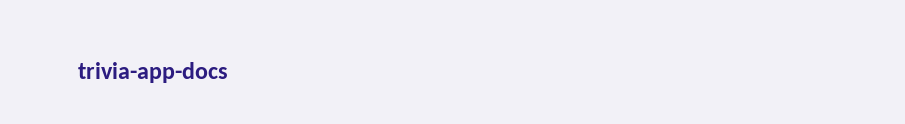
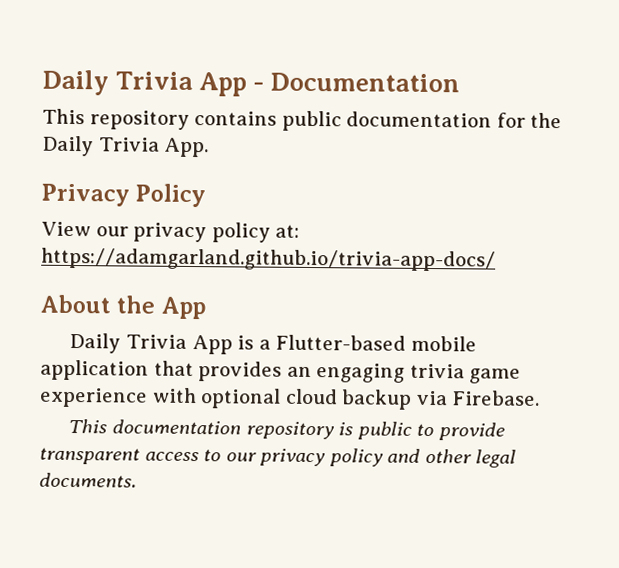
- trivia-app-docs
+ Daily Trivia App - Documentation
+ This repository contains public documentation for the Daily Trivia App.
+ Privacy Policy
+ View our privacy policy at: https://adamgarland.github.io/trivia-app-docs/
+ About the App
+ Daily Trivia App is a Flutter-based mobile application that provides an engaging trivia game experience with optional cloud backup via Firebase.
+ This documentation repository is public to provide transparent access to our privacy policy and other legal documents.

